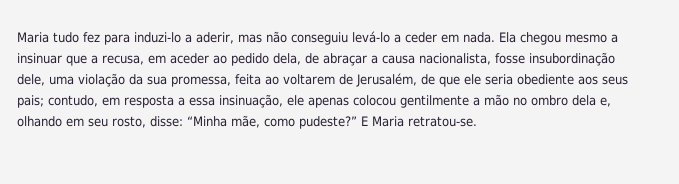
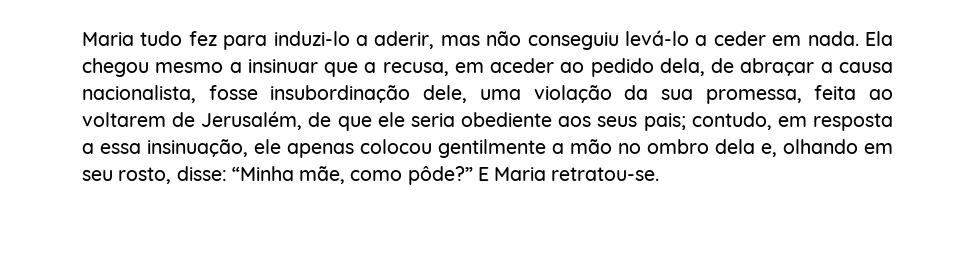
- “Minha mãe, como pudeste?”
+ “Minha mãe, como pôde?”

